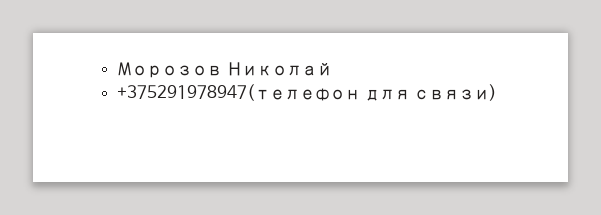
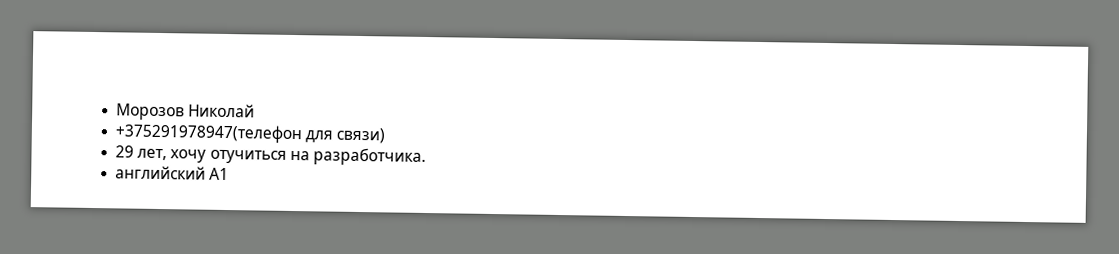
+ 29 лет, хочу отучиться на разработчика.
+ английский А1

